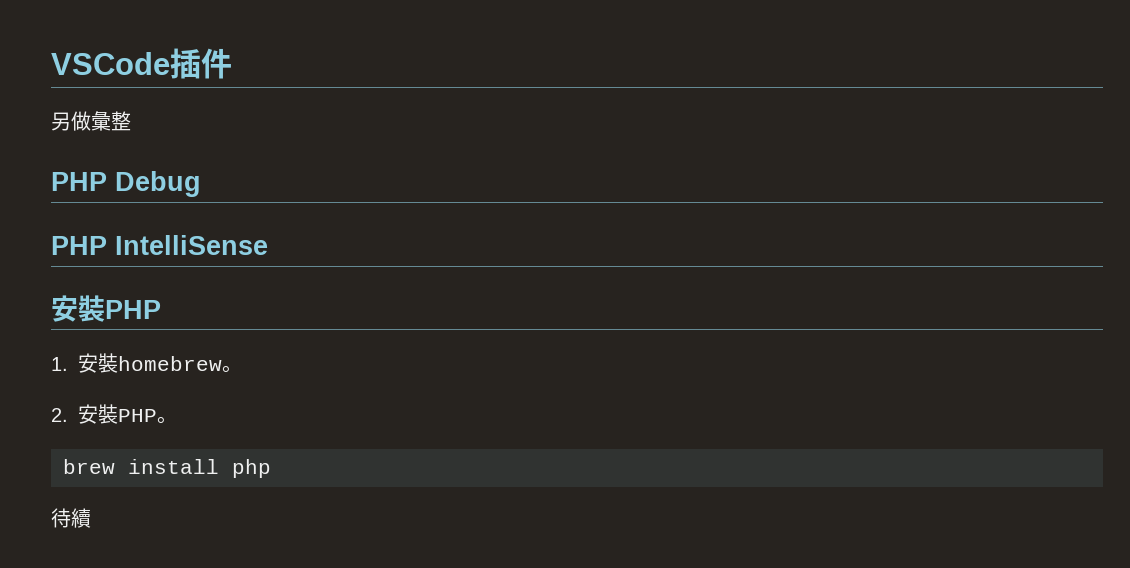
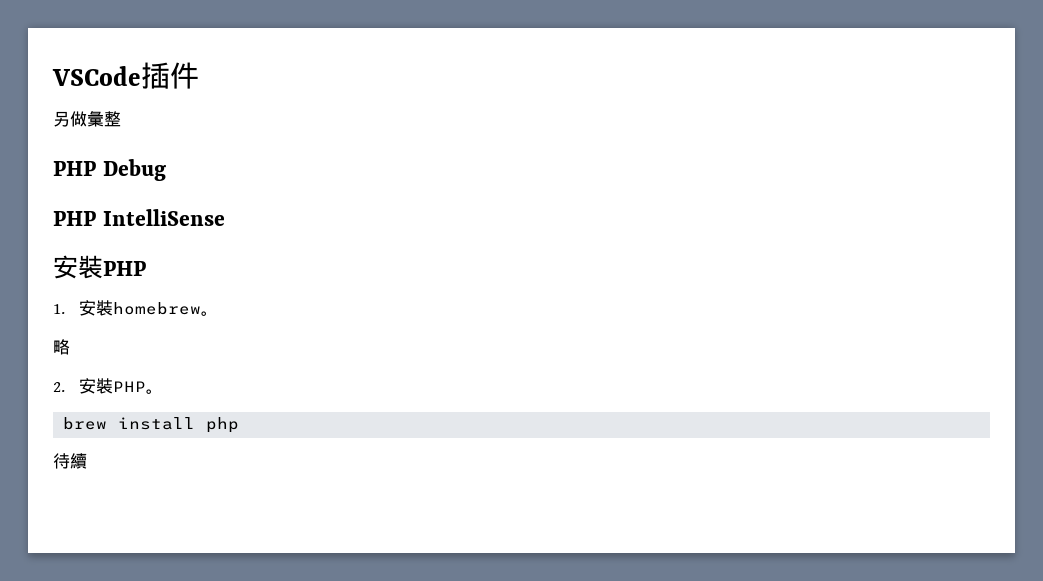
+ 略

